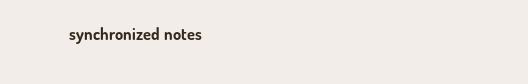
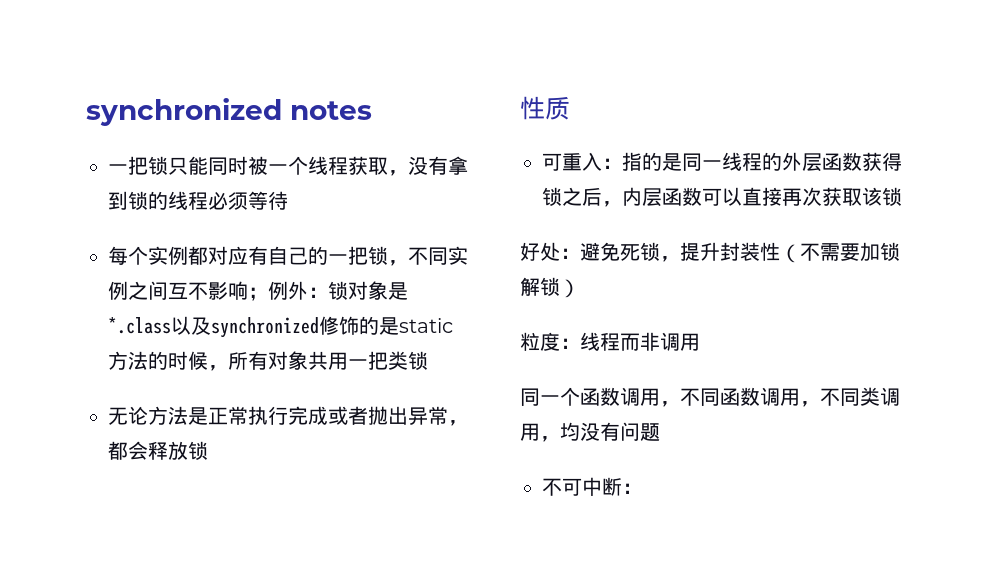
+ 一把锁只能同时被一个线程获取，没有拿到锁的线程必须等待
+ 每个实例都对应有自己的一把锁，不同实例之间互不影响；例外：锁对象是*.class以及synchronized修饰的是static方法的时候，所有对象共用一把类锁
+ 无论方法是正常执行完成或者抛出异常，都会释放锁
+ 性质
+ 可重入：指的是同一线程的外层函数获得锁之后，内层函数可以直接再次获取该锁
+ 好处：避免死锁，提升封装性（不需要加锁解锁）
+ 粒度：线程而非调用
+ 同一个函数调用，不同函数调用，不同类调用，均没有问题
+ 不可中断：

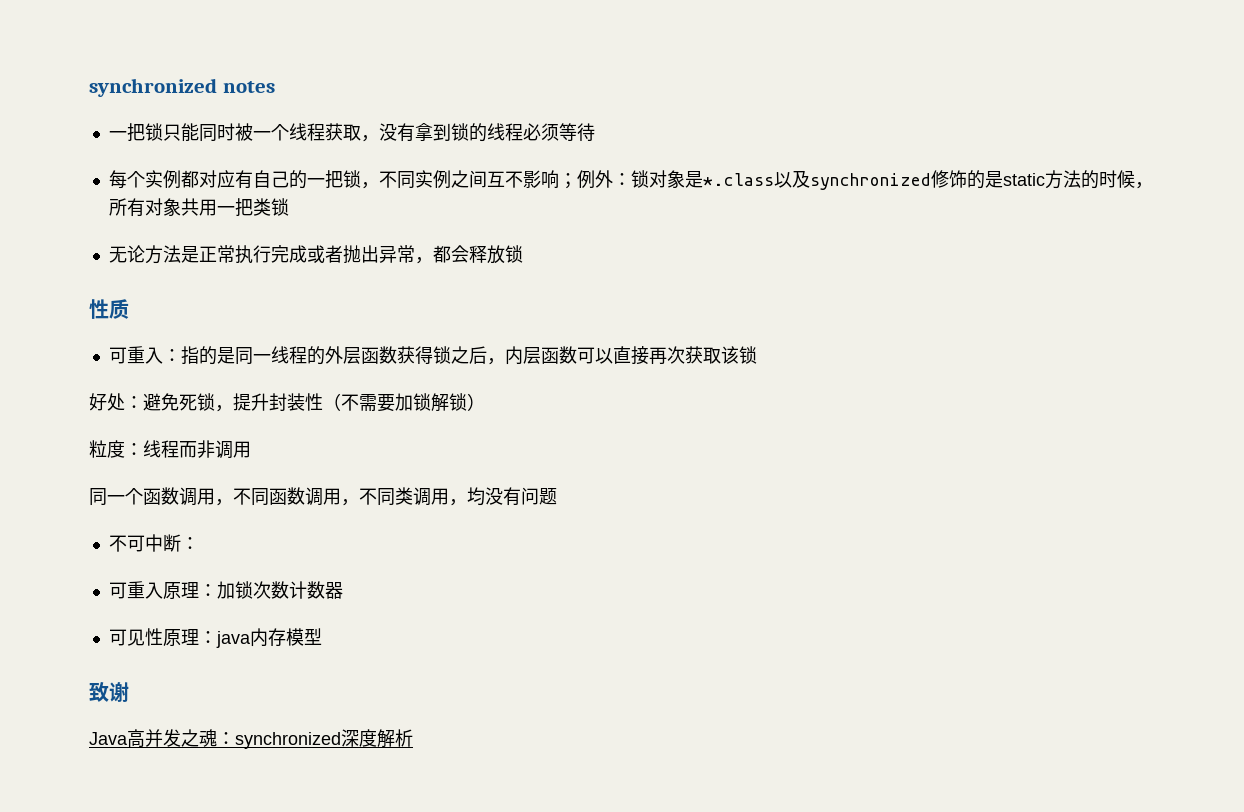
+ 可重入原理：加锁次数计数器
+ 可见性原理：java内存模型
+ 致谢
+ Java高并发之魂：synchronized深度解析

